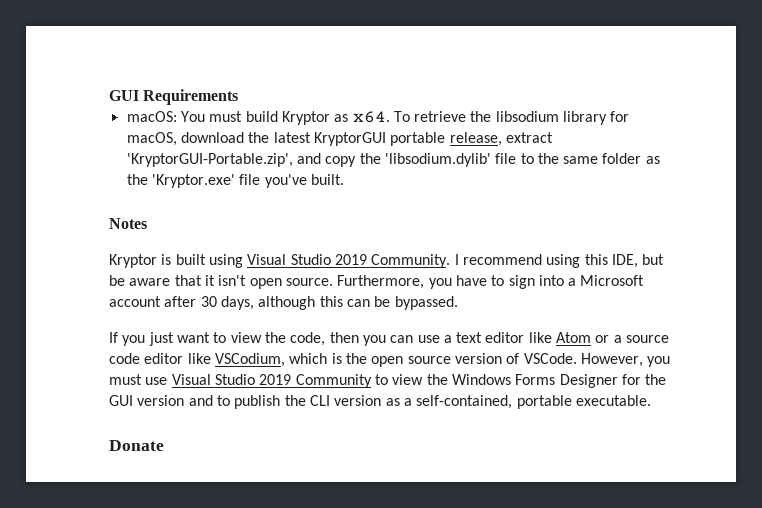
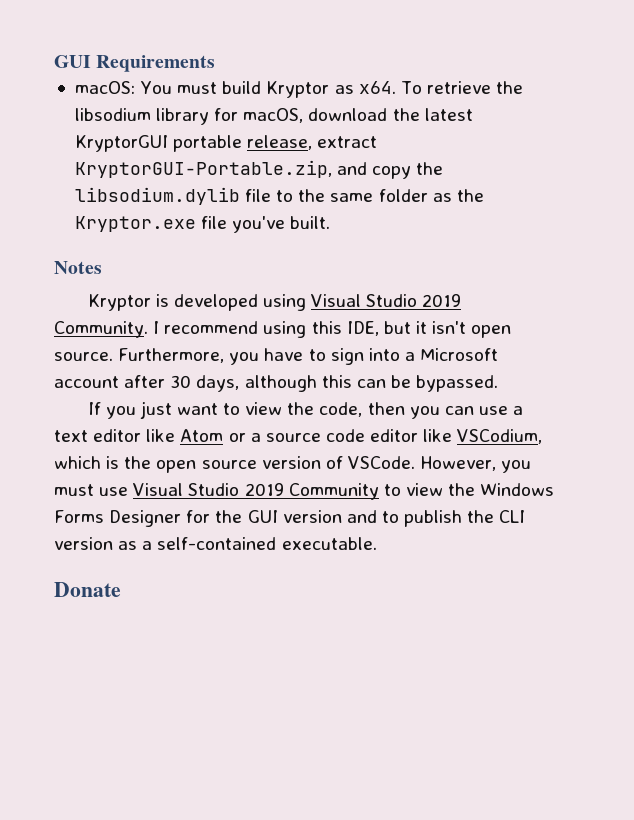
- To retrieve the libsodium library for macOS, download the latest KryptorGUI portable release, extract 'KryptorGUI-Portable.zip', and copy the 'libsodium.dylib' file to the same folder as the 'Kryptor.exe' file you've built.
+ To retrieve the libsodium library for macOS, download the latest KryptorGUI portable release, extract KryptorGUI-Portable.zip, and copy the libsodium.dylib file to the same folder as the Kryptor.exe file you've built.
- Kryptor is built using Visual Studio 2019 Community.
+ Kryptor is developed using Visual Studio 2019 Community.
- I recommend using this IDE, but be aware that it isn't open source.
+ I recommend using this IDE, but it isn't open source.
- However, you must use Visual Studio 2019 Community to view the Windows Forms Designer for the GUI version and to publish the CLI version as a self-contained, portable executable.
+ However, you must use Visual Studio 2019 Community to view the Windows Forms Designer for the GUI version and to publish the CLI version as a self-contained executable.

